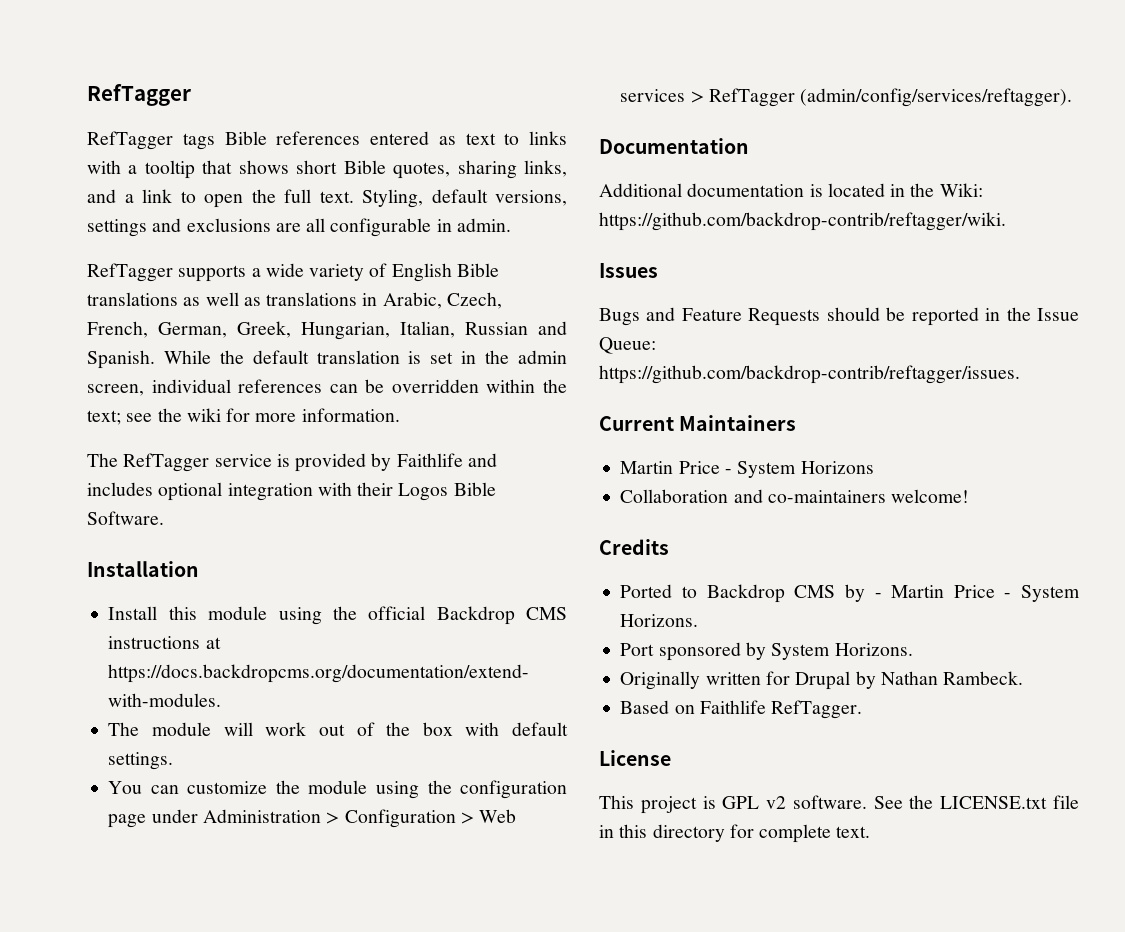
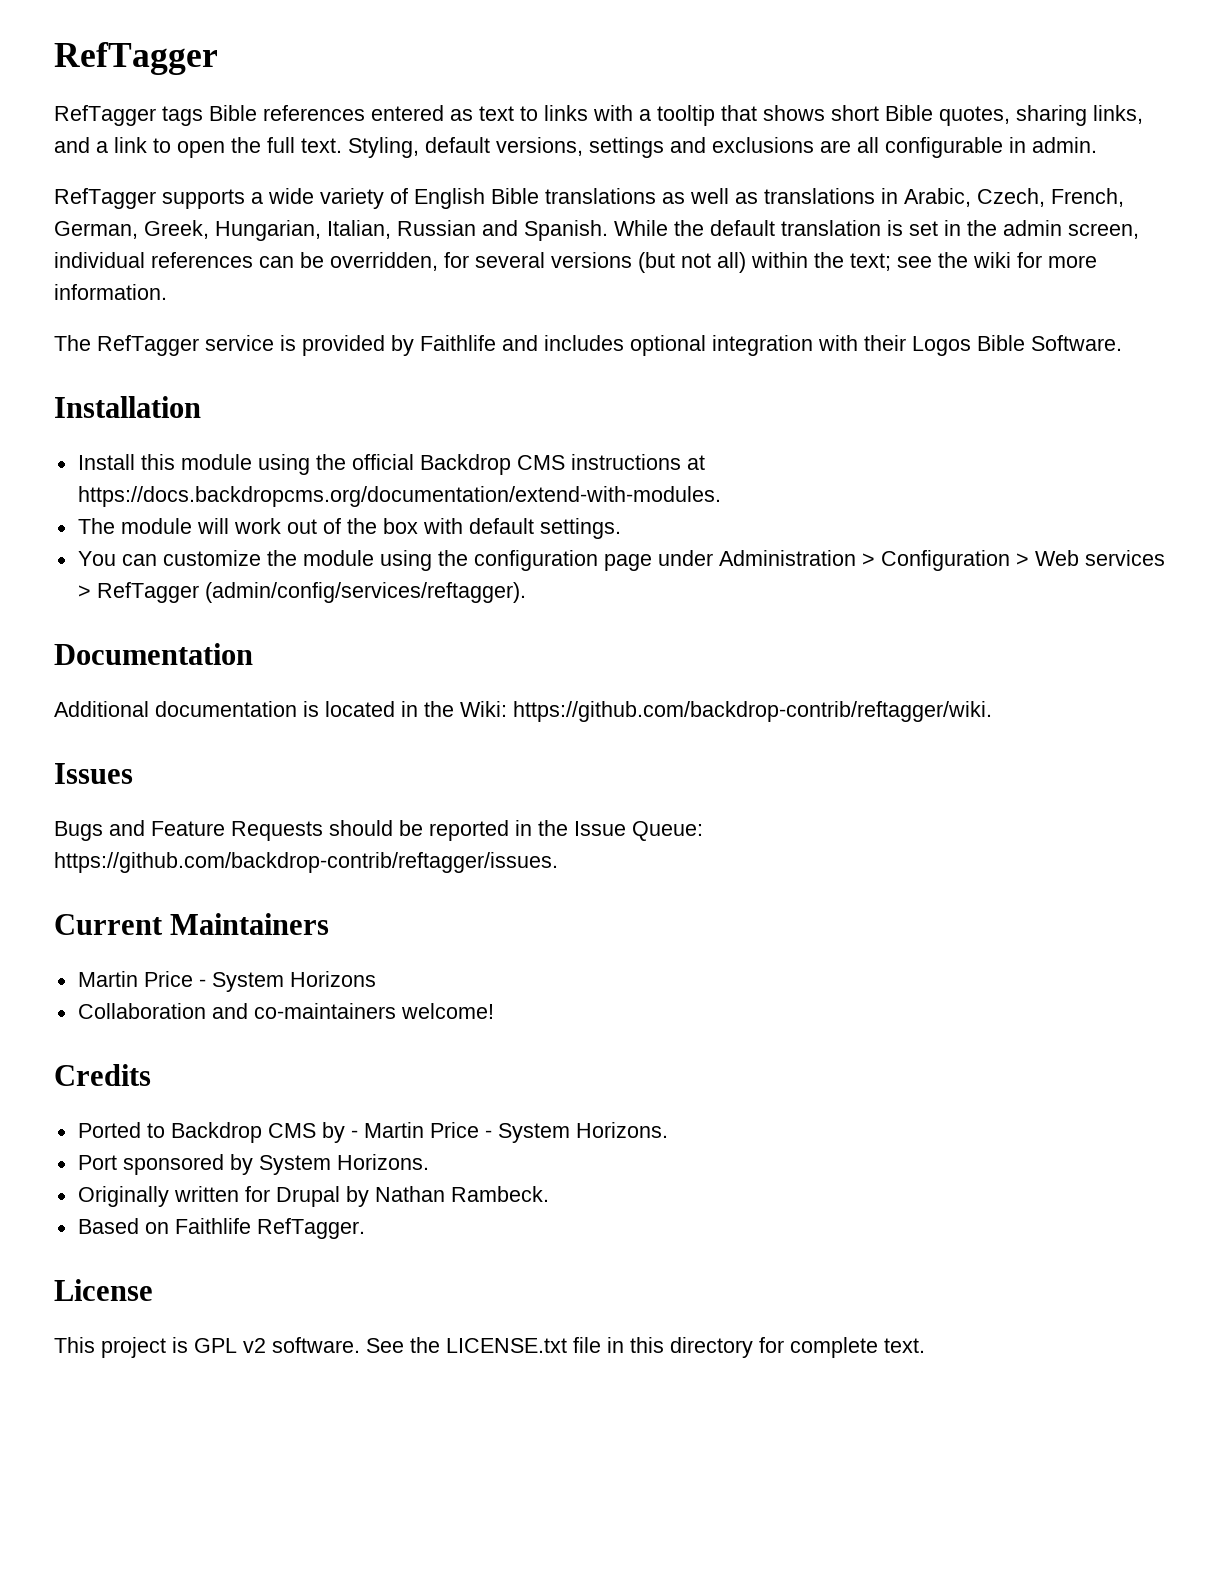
- While the default translation is set in the admin screen, individual references can be overridden within the text; see the wiki for more information.
+ While the default translation is set in the admin screen, individual references can be overridden, for several versions (but not all) within the text; see the wiki for more information.

